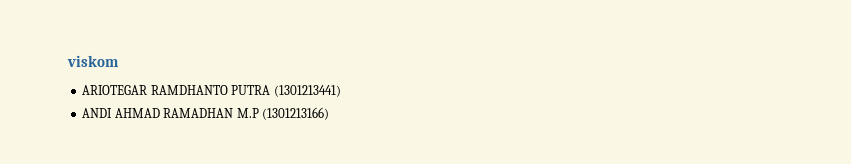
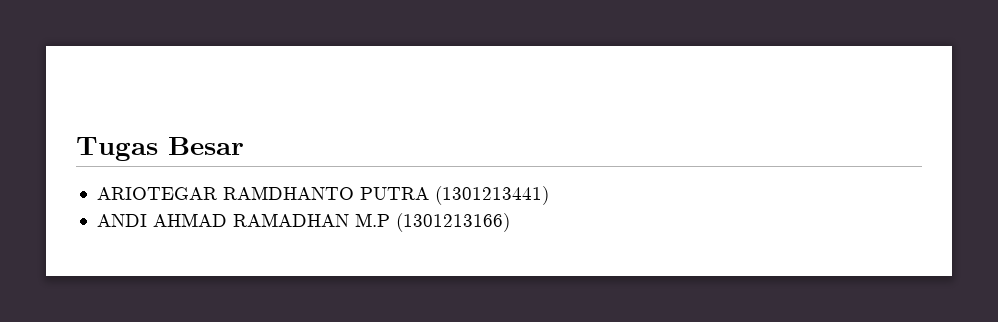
- viskom
+ Tugas Besar

